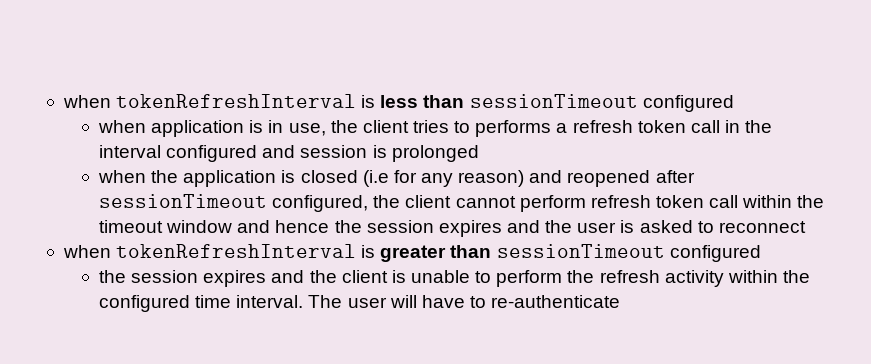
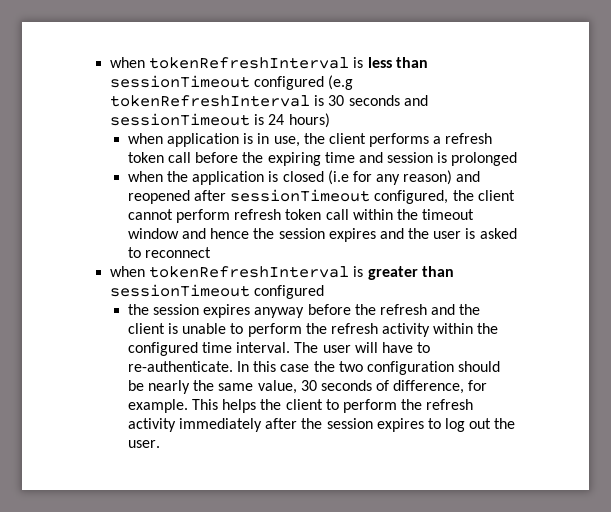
- when tokenRefreshInterval is less than sessionTimeout configured
+ when tokenRefreshInterval is less than sessionTimeout configured (e.g tokenRefreshInterval is 30 seconds and sessionTimeout is 24 hours)
- when application is in use, the client tries to performs a refresh token call in the interval configured and session is prolonged
+ when application is in use, the client performs a refresh token call before the expiring time and session is prolonged
- the session expires and the client is unable to perform the refresh activity within the configured time interval.
+ the session expires anyway before the refresh and the client is unable to perform the refresh activity within the configured time interval.
- The user will have to re-authenticate
+ The user will have to re-authenticate. In this case the two configuration should be nearly the same value, 30 seconds of difference, for example. This helps the client to perform the refresh activity immediately after the session expires to log out the user.

